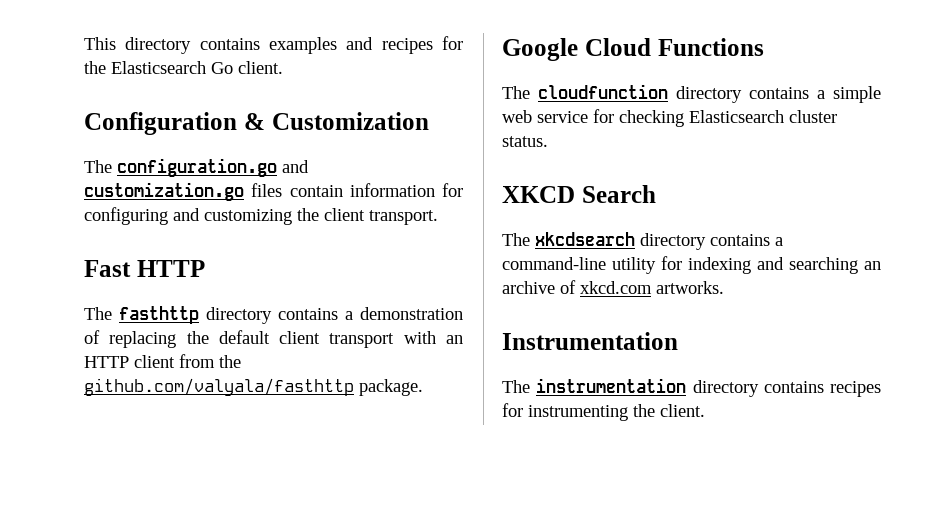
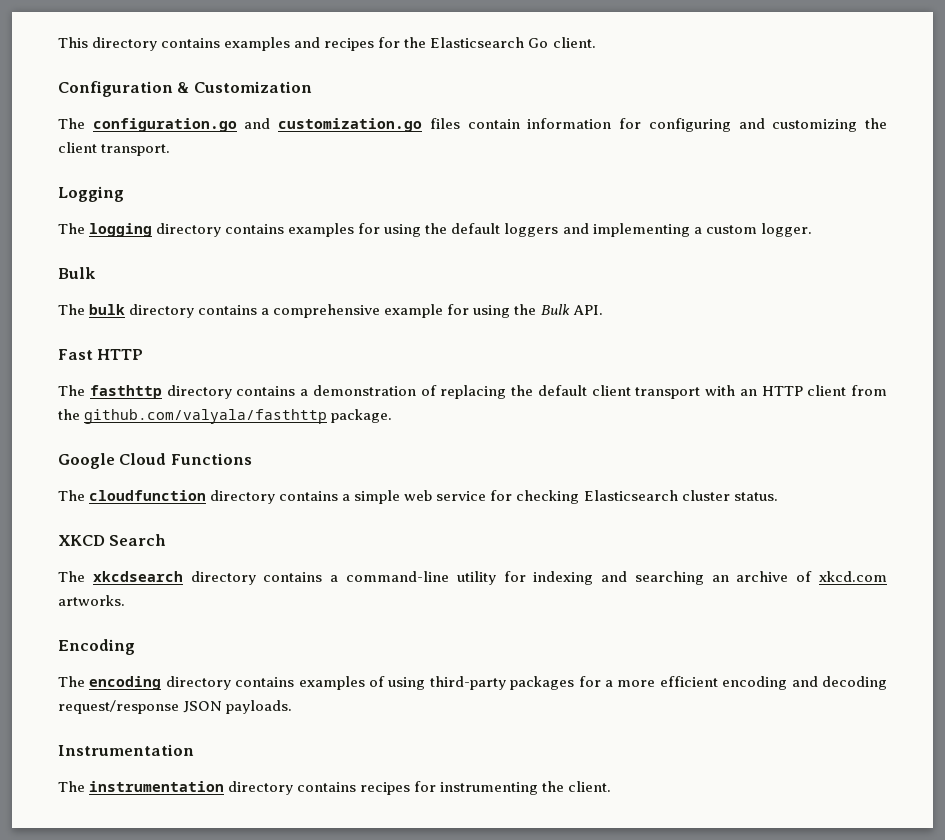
+ Logging
+ The logging directory contains examples for using the default loggers and implementing a custom logger.
+ Bulk
+ The bulk directory contains a comprehensive example for using the Bulk API.
+ Encoding
+ The encoding directory contains examples of using third-party packages for a more efficient encoding and decoding request/response JSON payloads.

